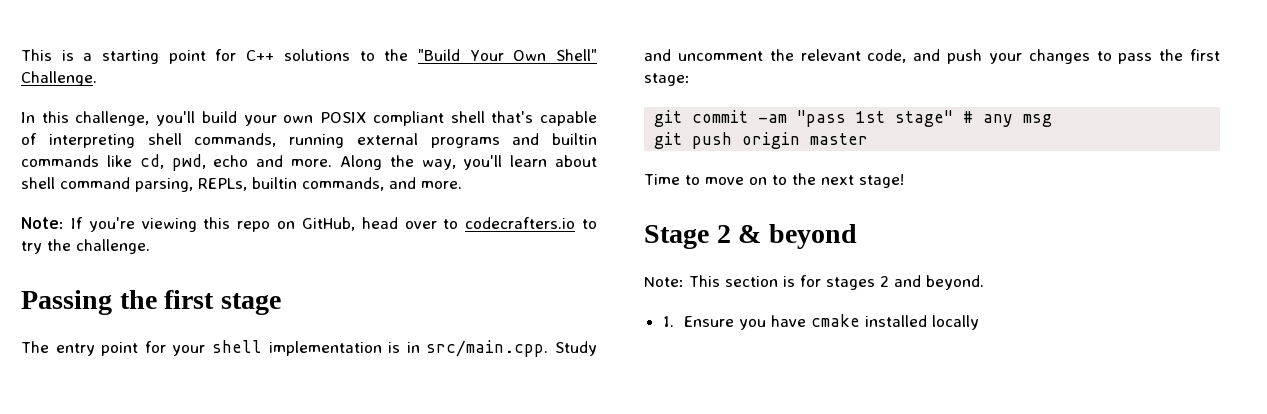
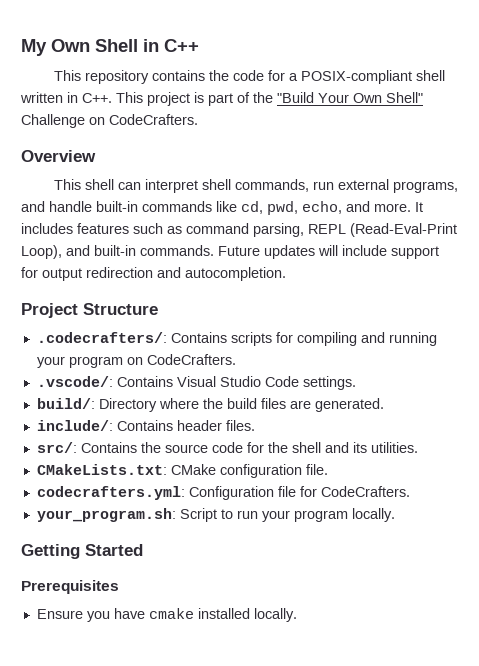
- This is a starting point for C++ solutions to the "Build Your Own Shell" Challenge.
- In this challenge, you'll build your own POSIX compliant shell that's capable of interpreting shell commands, running external programs and builtin commands like cd, pwd, echo and more. Along the way, you'll learn about shell command parsing, REPLs, builtin commands, and more.
- Note: If you're viewing this repo on GitHub, head over to codecrafters.io to try the challenge.
- Passing the first stage
- The entry point for your shell implementation is in src/main.cpp. Study and uncomment the relevant code, and push your changes to pass the first stage:
- git commit -am "pass 1st stage" # any msg
- git push origin master
- Time to move on to the next stage!
- Stage 2 & beyond
- Note: This section is for stages 2 and beyond.
- 1. Ensure you have cmake installed locally
+ My Own Shell in C++
+ This repository contains the code for a POSIX-compliant shell written in C++. This project is part of the "Build Your Own Shell" Challenge on CodeCrafters.
+ Overview
+ This shell can interpret shell commands, run external programs, and handle built-in commands like cd, pwd, echo, and more. It includes features such as command parsing, REPL (Read-Eval-Print Loop), and built-in commands. Future updates will include support for output redirection and autocompletion.
+ Project Structure
+ .codecrafters/: Contains scripts for compiling and running your program on CodeCrafters.
+ .vscode/: Contains Visual Studio Code settings.
+ build/: Directory where the build files are generated.
+ include/: Contains header files.
+ src/: Contains the source code for the shell and its utilities.
+ CMakeLists.txt: CMake configuration file.
+ codecrafters.yml: Configuration file for CodeCrafters.
+ your_program.sh: Script to run your program locally.
+ Getting Started
+ Prerequisites
+ Ensure you have cmake installed locally.

